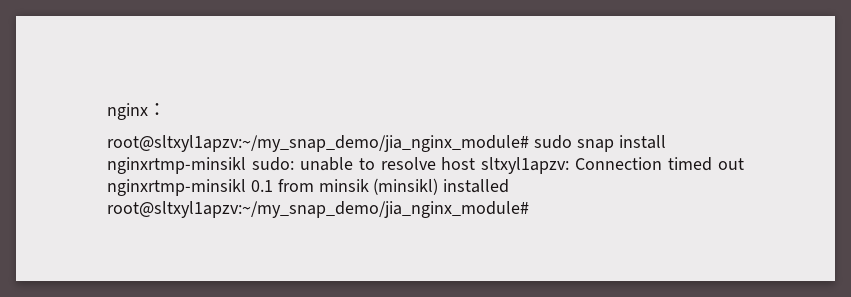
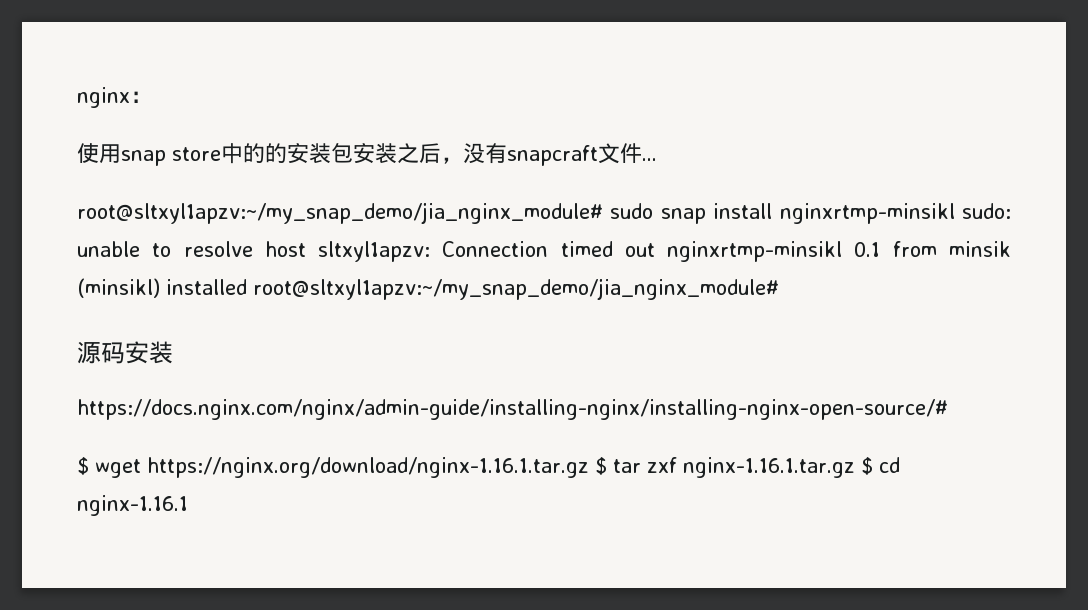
+ 使用snap store中的的安装包安装之后，没有snapcraft文件...
+ 源码安装
+ https://docs.nginx.com/nginx/admin-guide/installing-nginx/installing-nginx-open-source/#
+ $ wget https://nginx.org/download/nginx-1.16.1.tar.gz $ tar zxf nginx-1.16.1.tar.gz $ cd nginx-1.16.1

